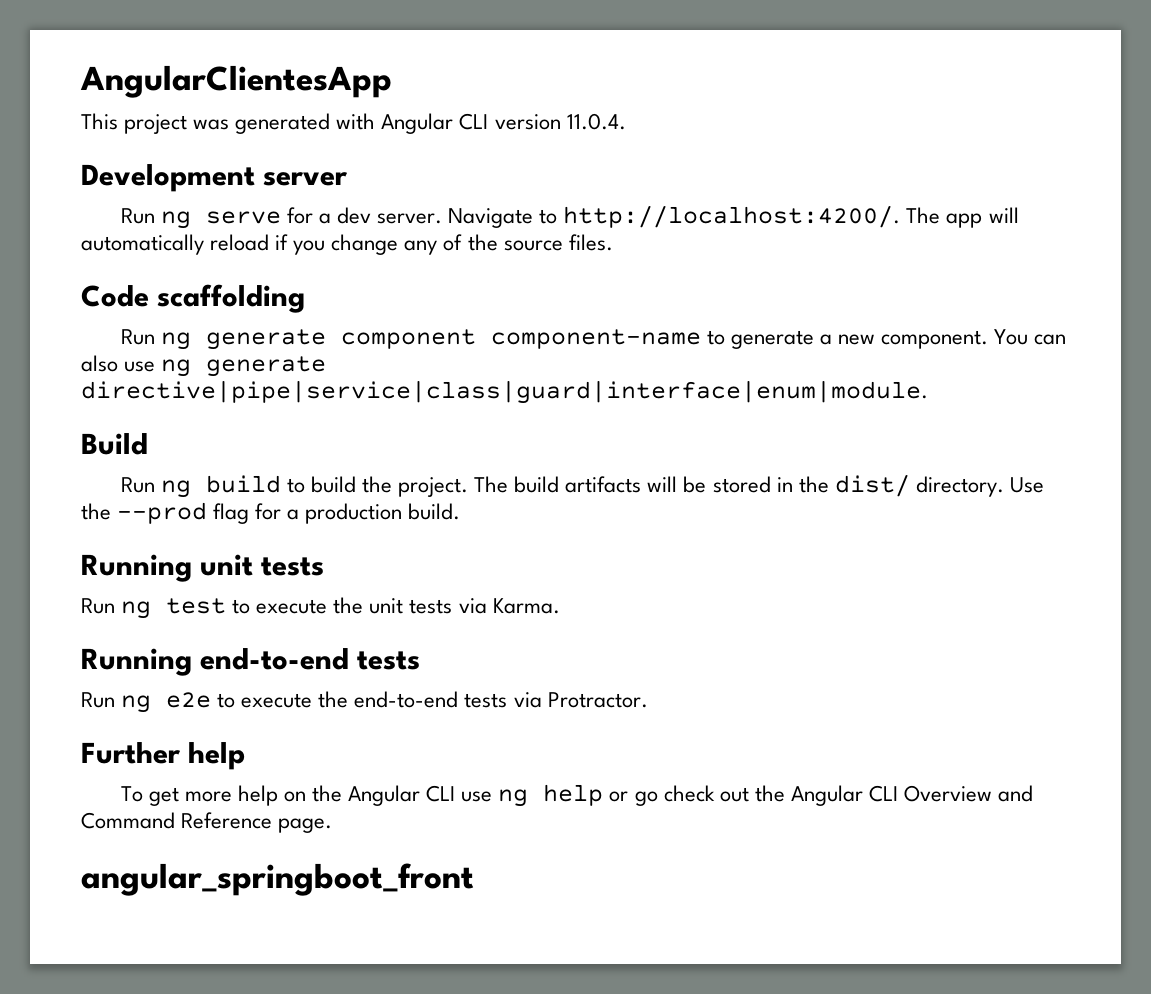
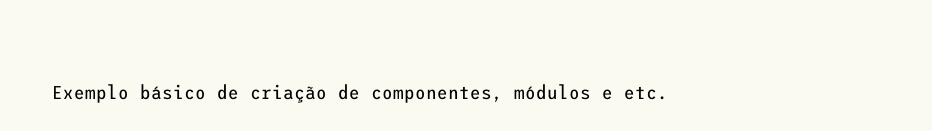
- AngularClientesApp
- This project was generated with Angular CLI version 11.0.4.
- Development server
- Run ng serve for a dev server. Navigate to http://localhost:4200/. The app will automatically reload if you change any of the source files.
- Code scaffolding
- Run ng generate component component-name to generate a new component. You can also use ng generate directive|pipe|service|class|guard|interface|enum|module.
- Build
- Run ng build to build the project. The build artifacts will be stored in the dist/ directory. Use the --prod flag for a production build.
- Running unit tests
- Run ng test to execute the unit tests via Karma.
- Running end-to-end tests
- Run ng e2e to execute the end-to-end tests via Protractor.
- Further help
- To get more help on the Angular CLI use ng help or go check out the Angular CLI Overview and Command Reference page.
- angular_springboot_front
+ Exemplo básico de criação de componentes, módulos e etc.

